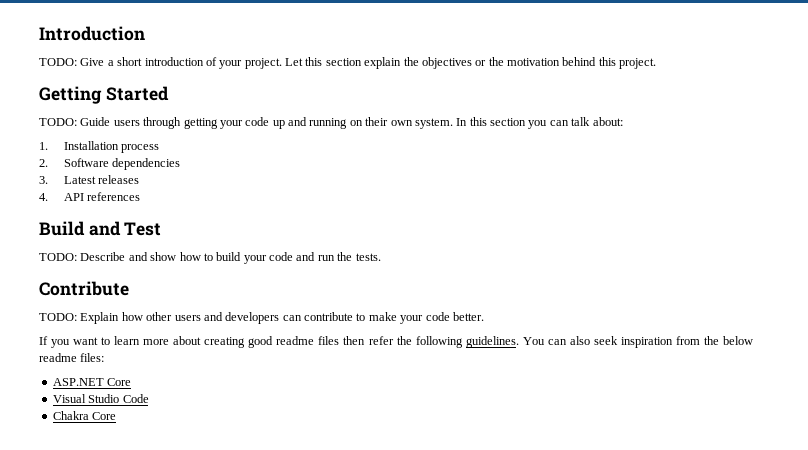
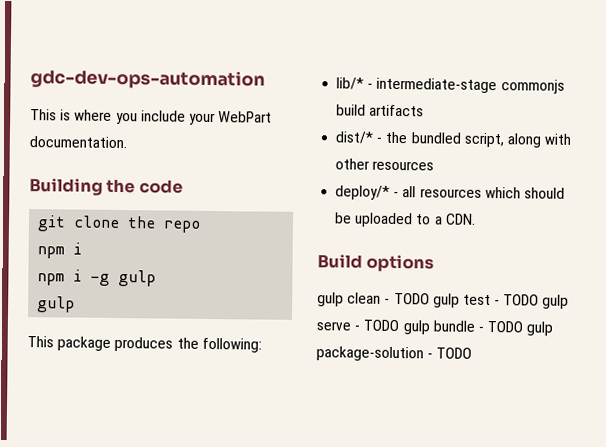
- Introduction
- TODO: Give a short introduction of your project. Let this section explain the objectives or the motivation behind this project.
- Getting Started
- TODO: Guide users through getting your code up and running on their own system. In this section you can talk about:
- 1. Installation process
- 2. Software dependencies
- 3. Latest releases
- 4. API references
- Build and Test
- TODO: Describe and show how to build your code and run the tests.
- Contribute
- TODO: Explain how other users and developers can contribute to make your code better.
- If you want to learn more about creating good readme files then refer the following guidelines. You can also seek inspiration from the below readme files:
- ASP.NET Core
- Visual Studio Code
- Chakra Core
+ gdc-dev-ops-automation
+ This is where you include your WebPart documentation.
+ Building the code
+ git clone the repo
+ npm i
+ npm i -g gulp
+ gulp
+ This package produces the following:
+ lib/* - intermediate-stage commonjs build artifacts
+ dist/* - the bundled script, along with other resources
+ deploy/* - all resources which should be uploaded to a CDN.
+ Build options
+ gulp clean - TODO gulp test - TODO gulp serve - TODO gulp bundle - TODO gulp package-solution - TODO

